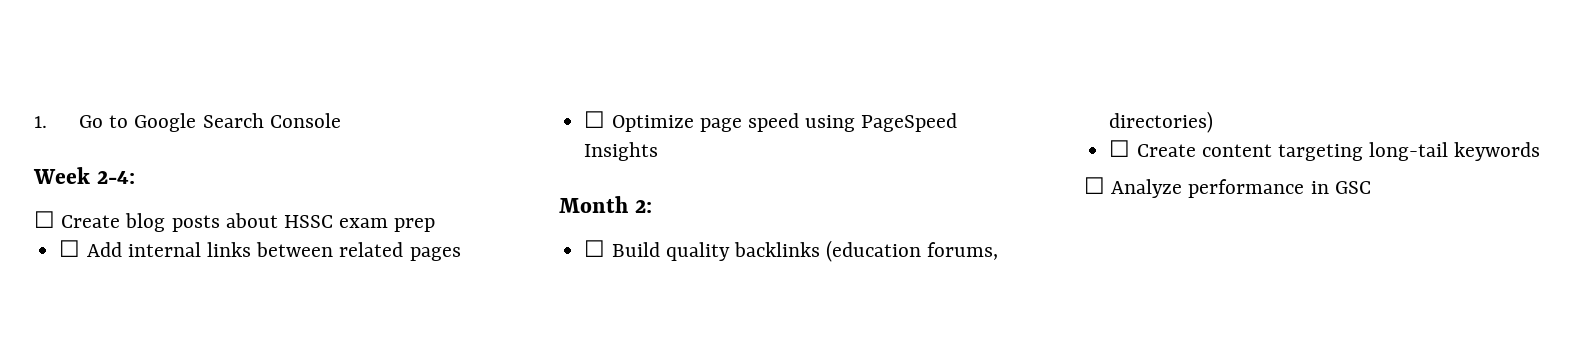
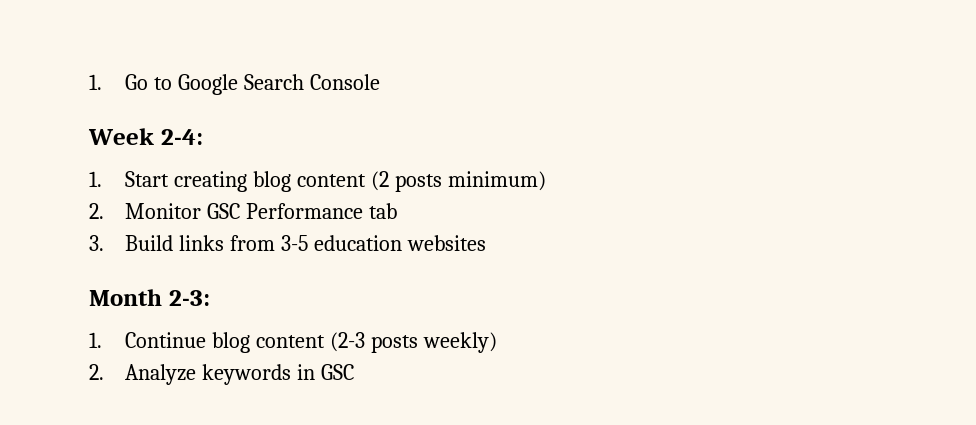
- ☐ Create blog posts about HSSC exam prep
- ☐ Add internal links between related pages
- ☐ Optimize page speed using PageSpeed Insights
- Month 2:
- ☐ Build quality backlinks (education forums, directories)
- ☐ Create content targeting long-tail keywords
- ☐ Analyze performance in GSC
+ 1. Start creating blog content (2 posts minimum)
+ 2. Monitor GSC Performance tab
+ 3. Build links from 3-5 education websites
+ Month 2-3:
+ 1. Continue blog content (2-3 posts weekly)
+ 2. Analyze keywords in GSC

